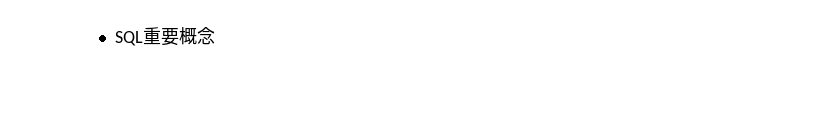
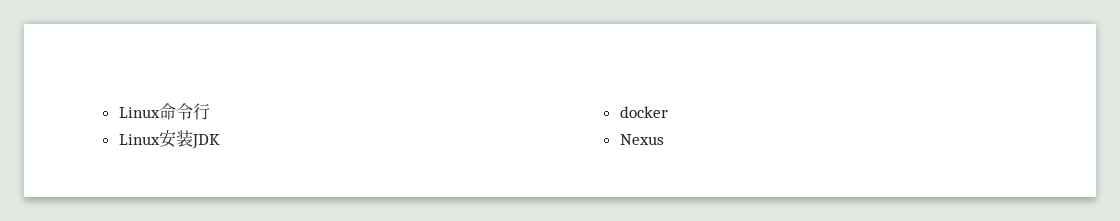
- SQL重要概念
+ Linux命令行
+ Linux安装JDK
+ docker
+ Nexus

